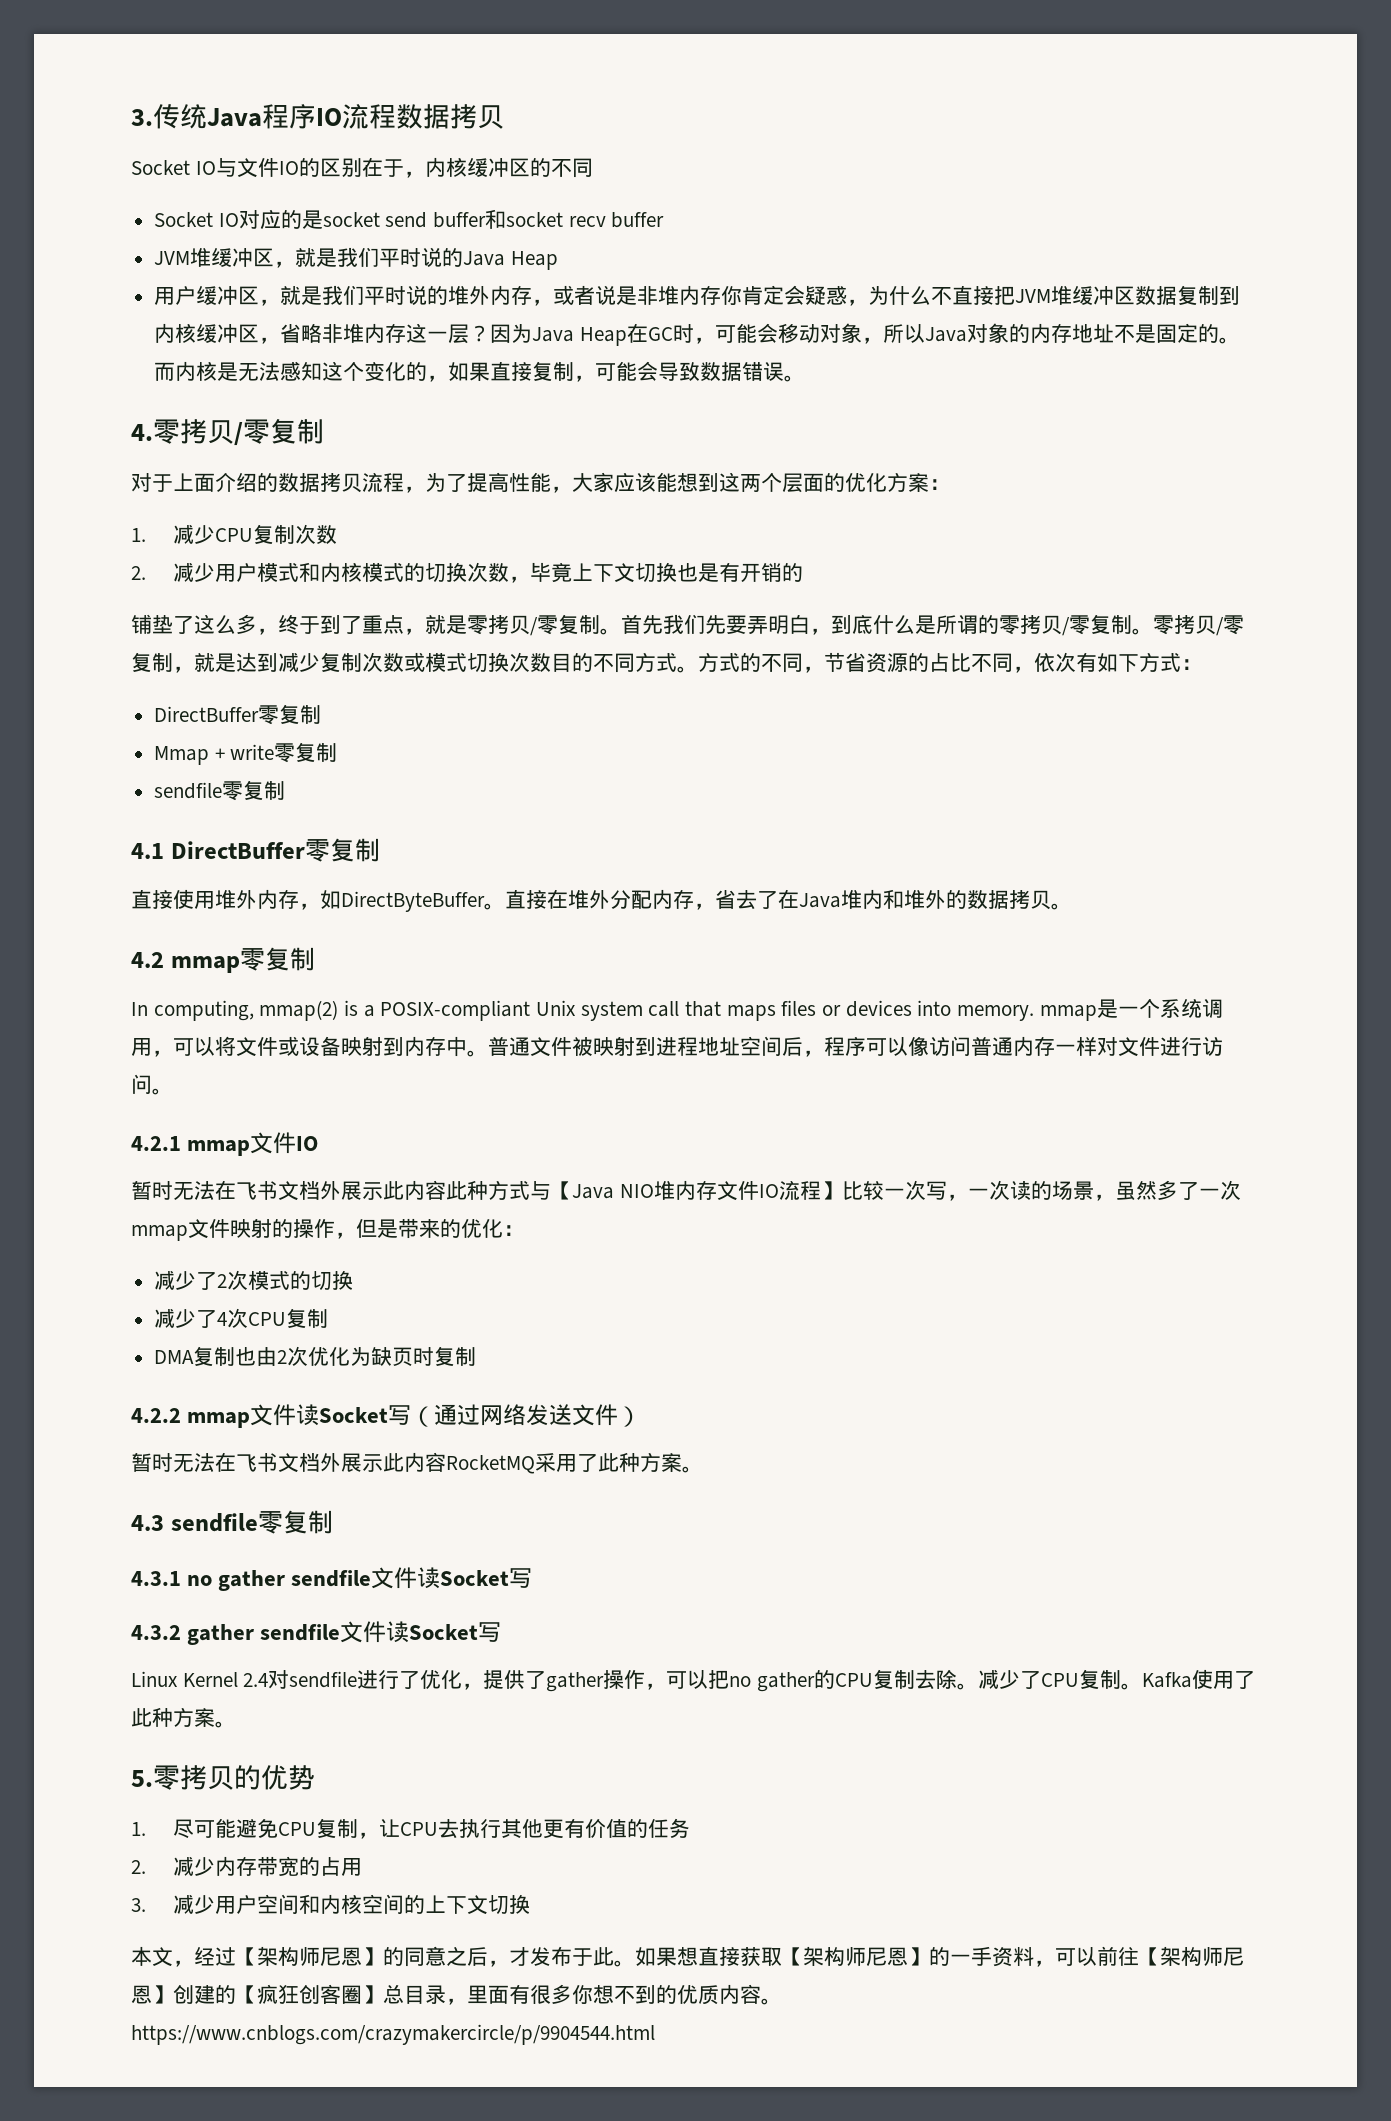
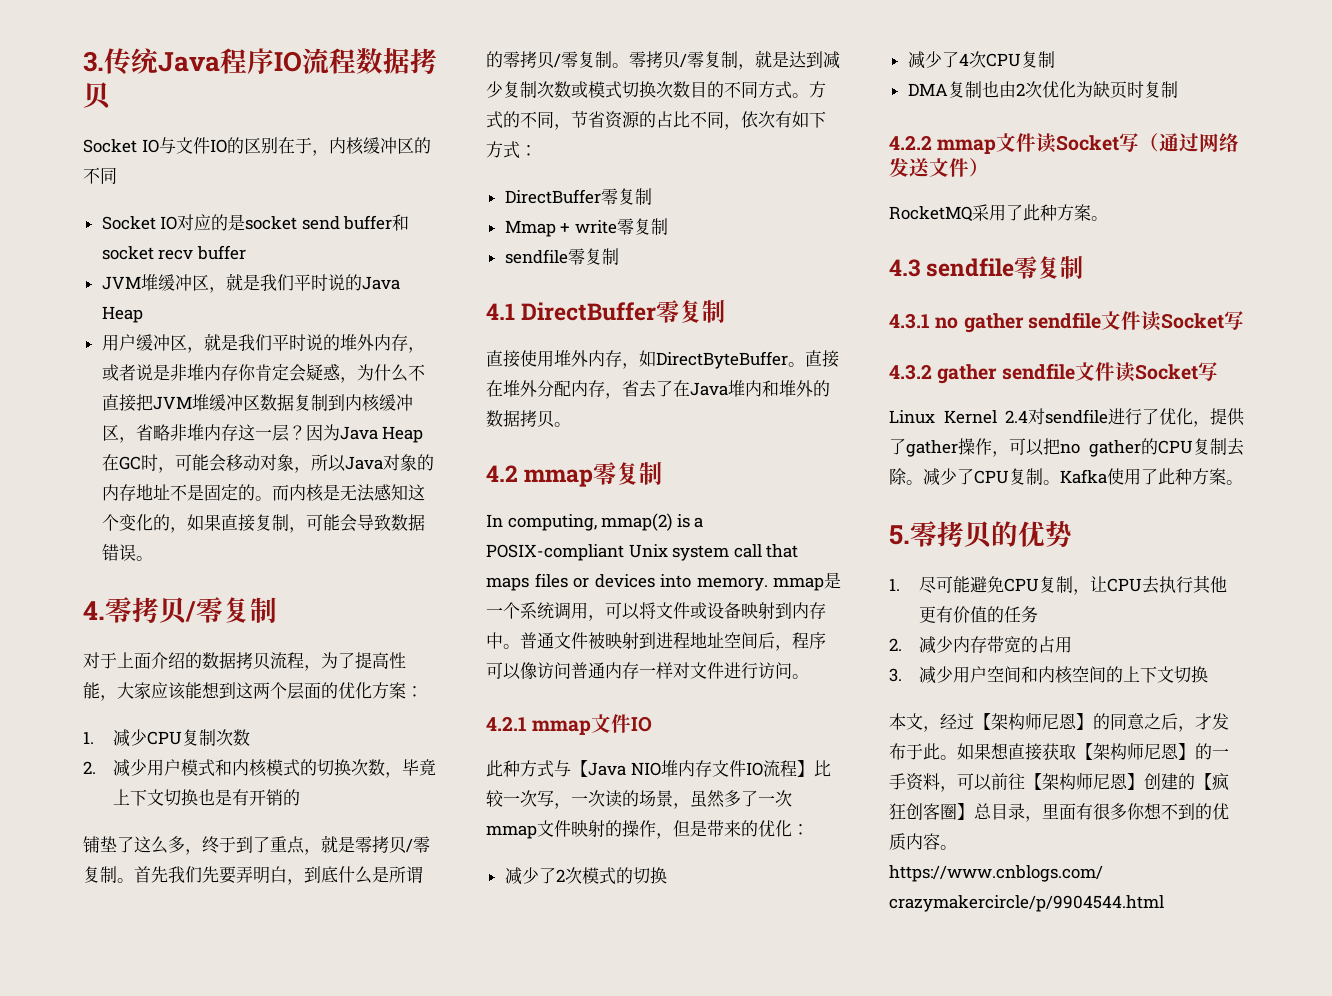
- 暂时无法在飞书文档外展示此内容此种方式与【Java NIO堆内存文件IO流程】比较一次写，一次读的场景，虽然多了一次mmap文件映射的操作，但是带来的优化：
+ 此种方式与【Java NIO堆内存文件IO流程】比较一次写，一次读的场景，虽然多了一次mmap文件映射的操作，但是带来的优化：
- 暂时无法在飞书文档外展示此内容RocketMQ采用了此种方案。
+ RocketMQ采用了此种方案。

